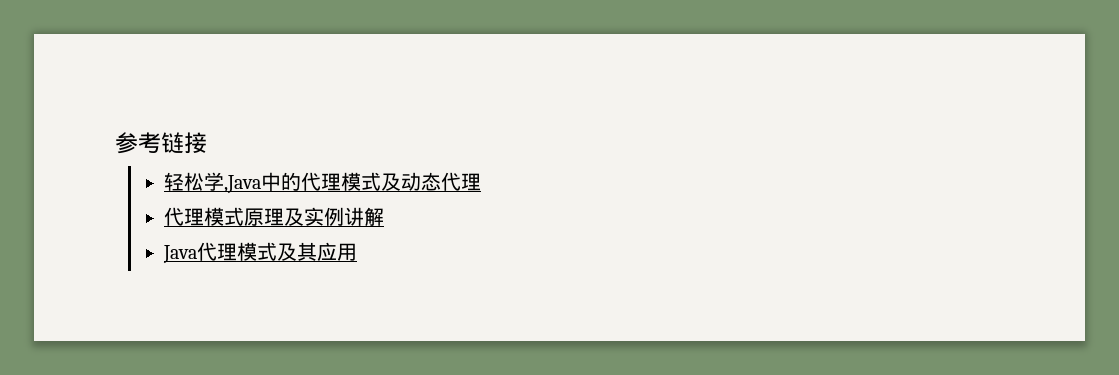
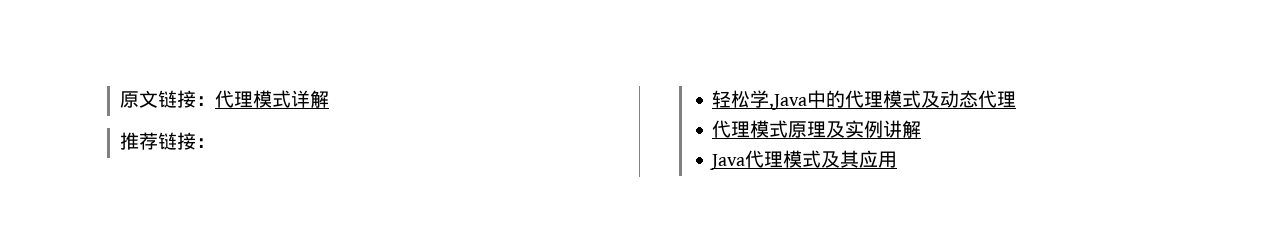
- 参考链接
+ 原文链接：代理模式详解
+ 推荐链接：

